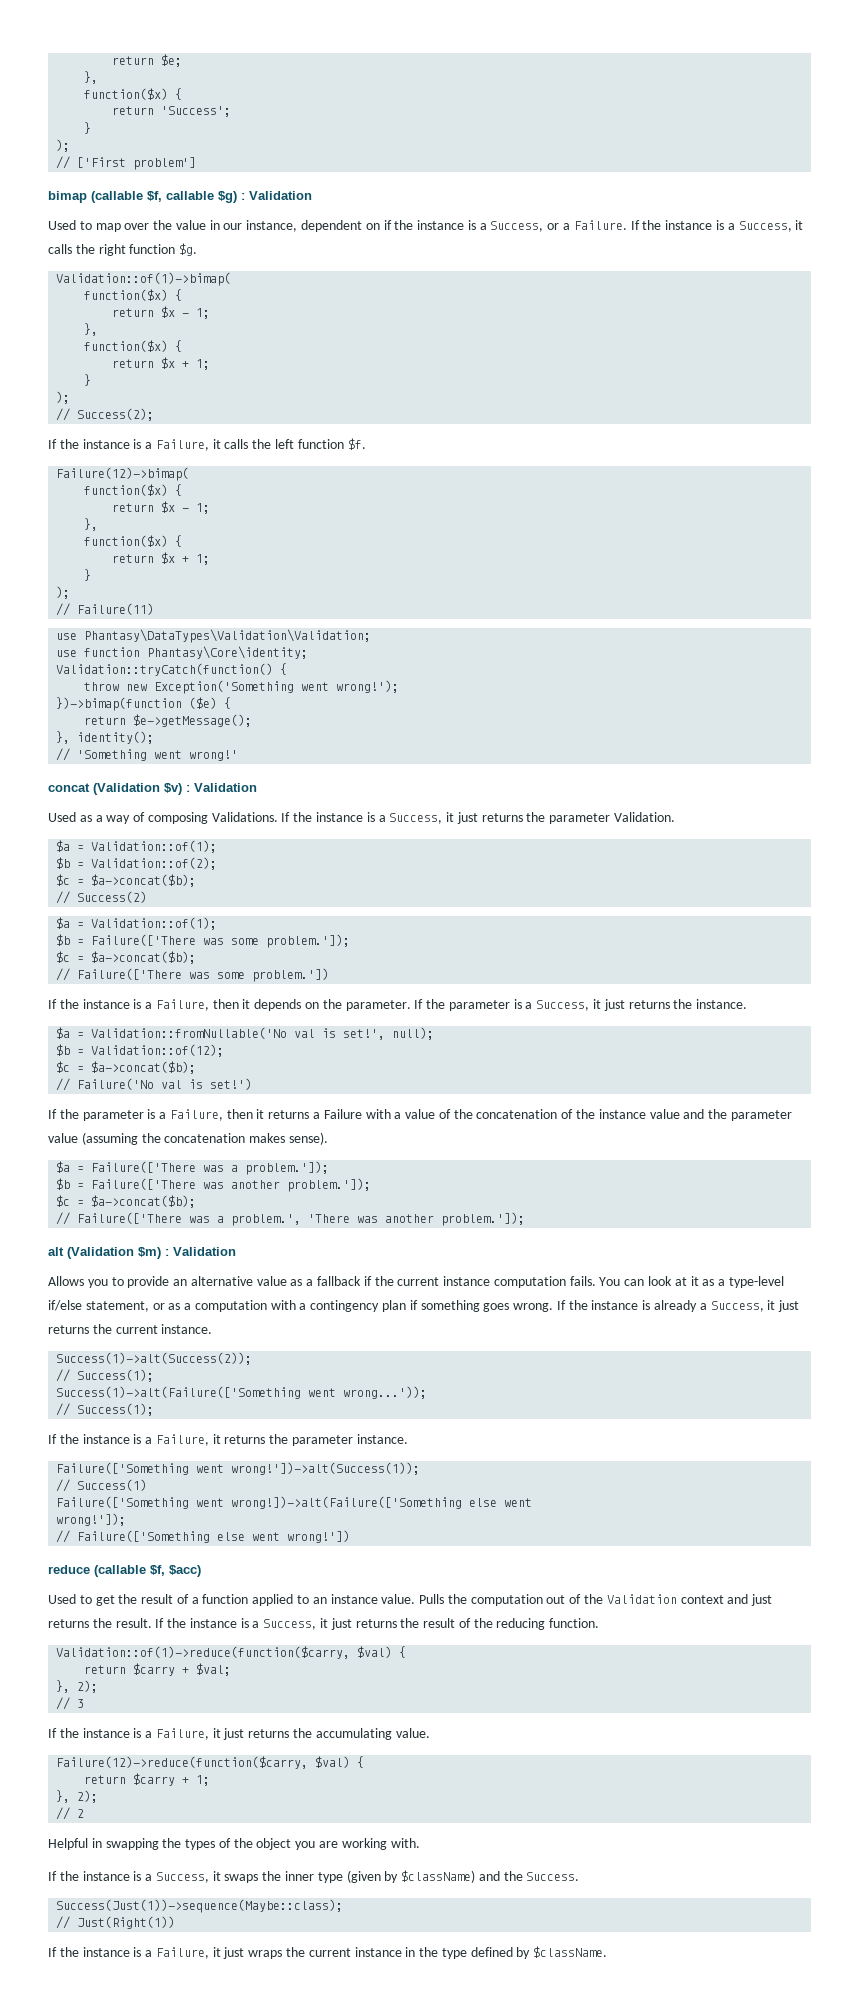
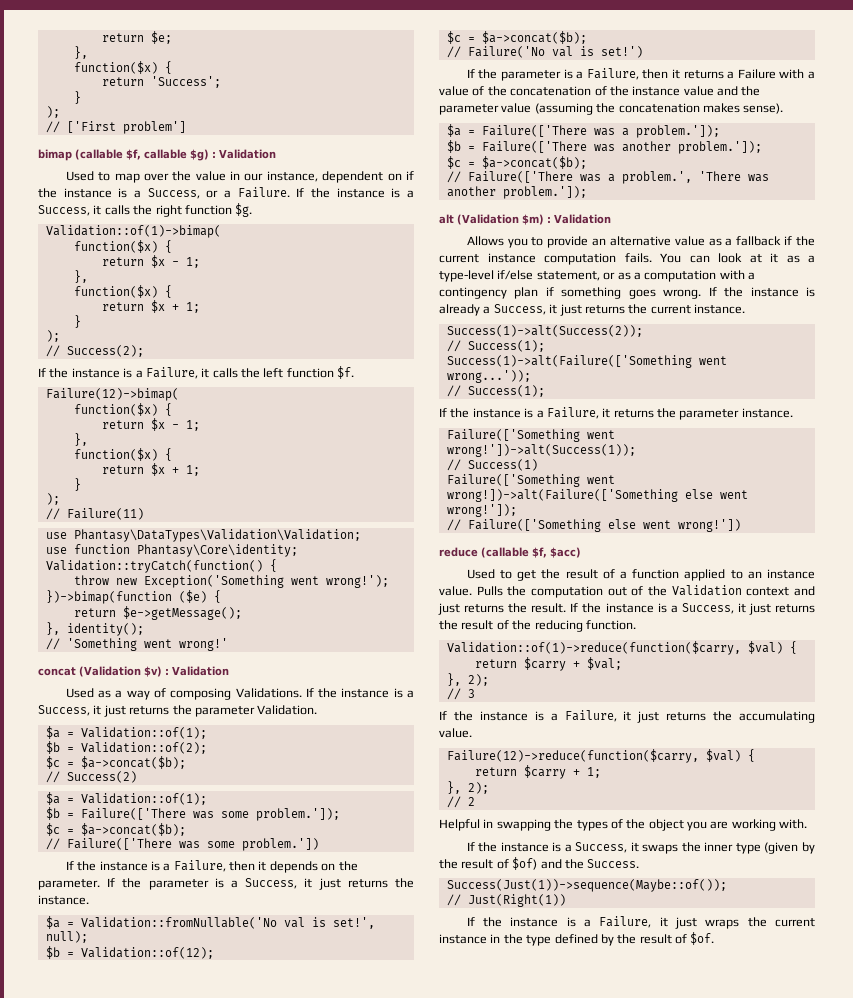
- If the instance is a Success, it swaps the inner type (given by $className) and the Success.
+ If the instance is a Success, it swaps the inner type (given by the result of $of) and the Success.
- Success(Just(1))->sequence(Maybe::class);
+ Success(Just(1))->sequence(Maybe::of());
- If the instance is a Failure, it just wraps the current instance in the type defined by $className.
+ If the instance is a Failure, it just wraps the current instance in the type defined by the result of $of.

